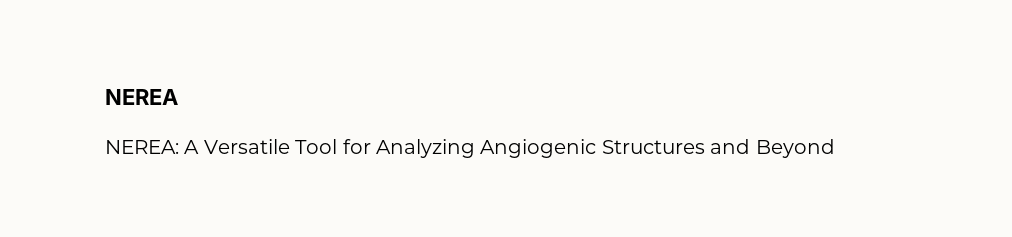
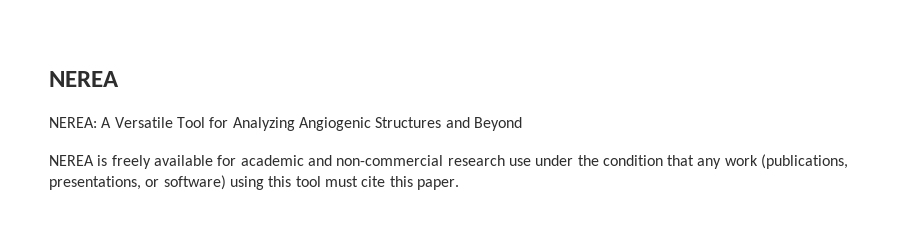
+ NEREA is freely available for academic and non-commercial research use under the condition that any work (publications, presentations, or software) using this tool must cite this paper.

